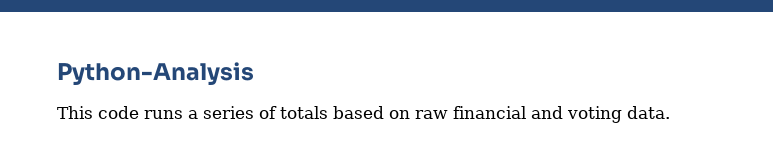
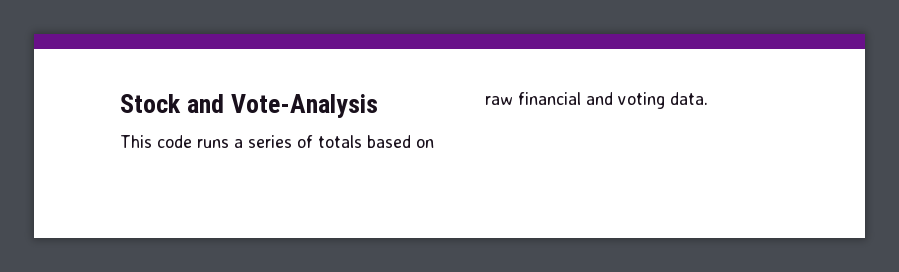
- Python-Analysis
+ Stock and Vote-Analysis

